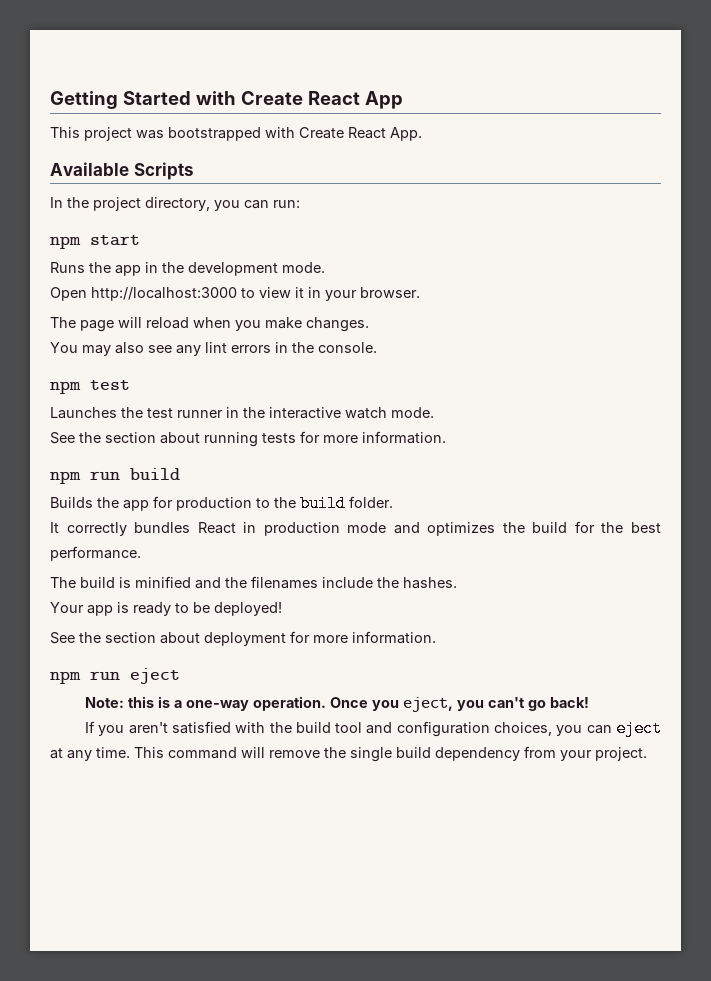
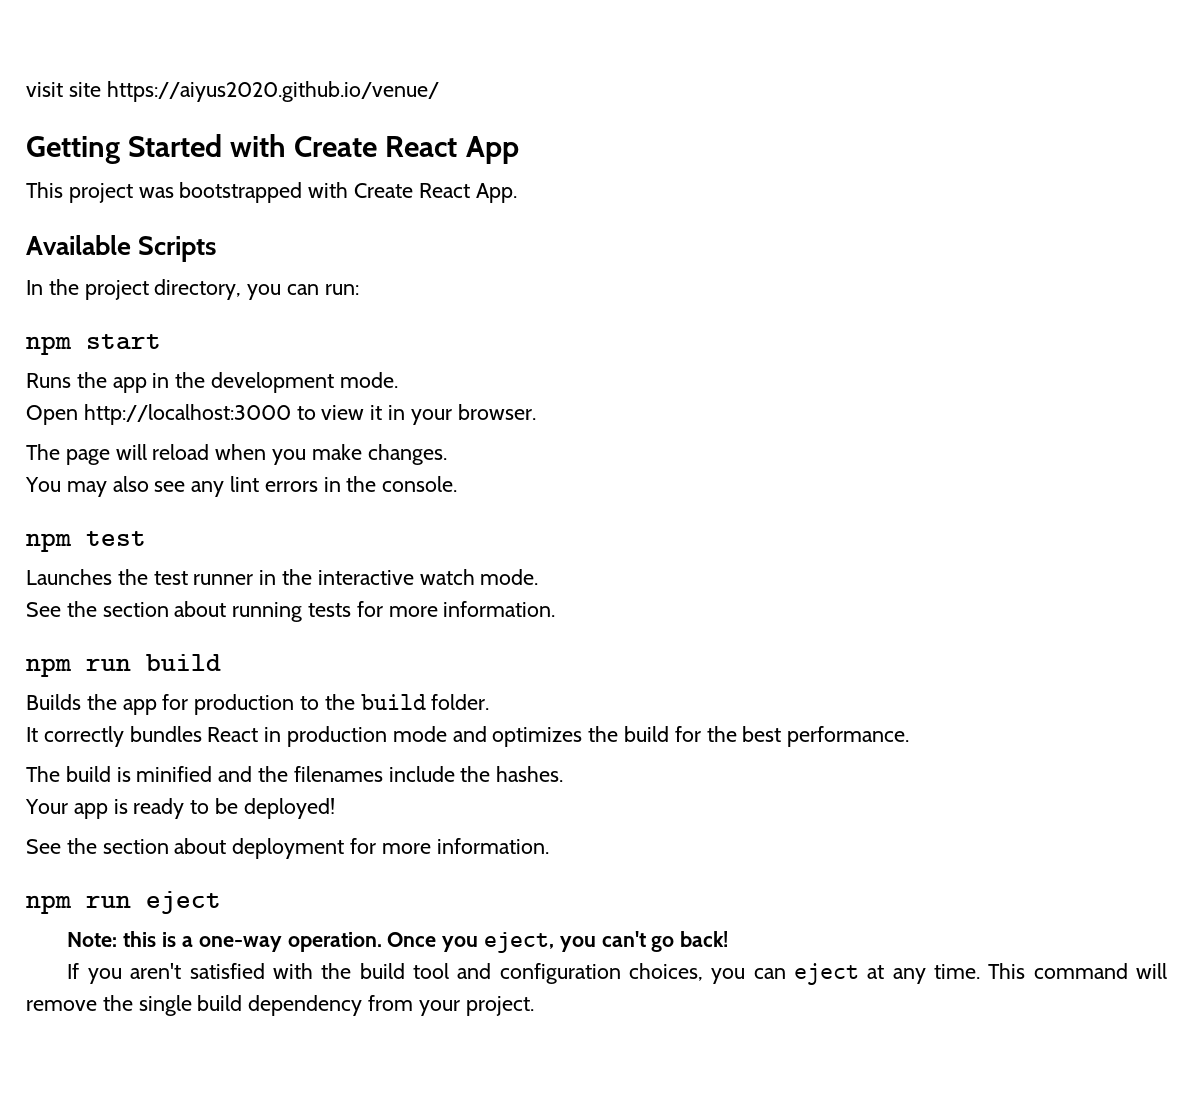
+ visit site https://aiyus2020.github.io/venue/

